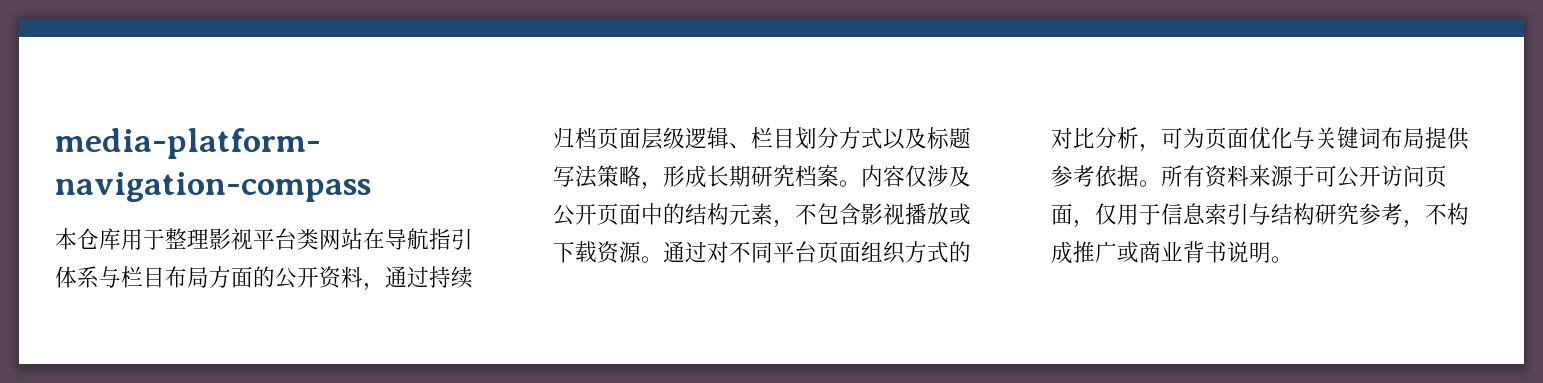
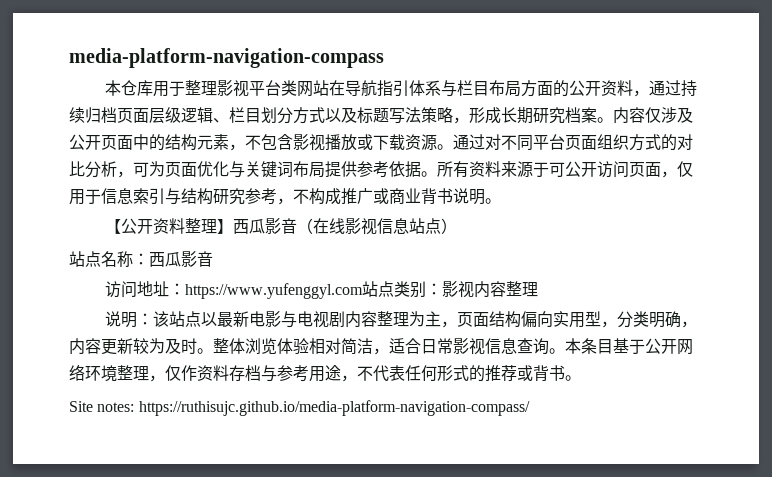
+ 【公开资料整理】西瓜影音（在线影视信息站点）
+ 站点名称：西瓜影音
+ 访问地址：https://www.yufenggyl.com站点类别：影视内容整理
+ 说明：该站点以最新电影与电视剧内容整理为主，页面结构偏向实用型，分类明确，内容更新较为及时。整体浏览体验相对简洁，适合日常影视信息查询。本条目基于公开网络环境整理，仅作资料存档与参考用途，不代表任何形式的推荐或背书。
+ Site notes: https://ruthisujc.github.io/media-platform-navigation-compass/

